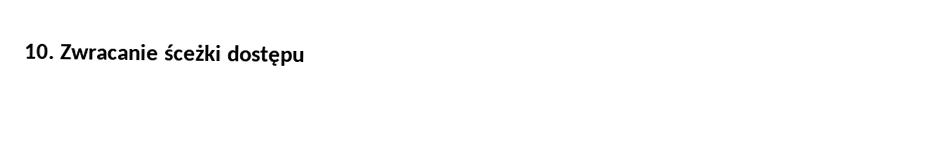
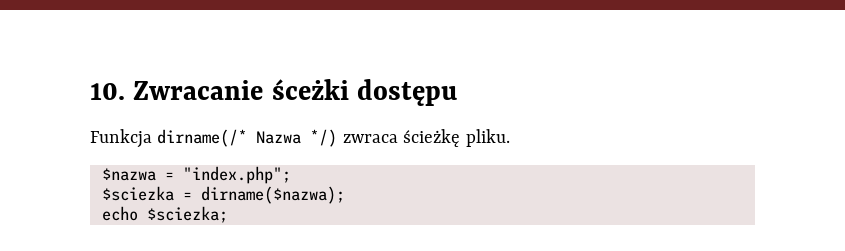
+ Funkcja dirname(/* Nazwa */) zwraca ścieżkę pliku.
+ $nazwa = "index.php";
+ $sciezka = dirname($nazwa);
+ echo $sciezka;

